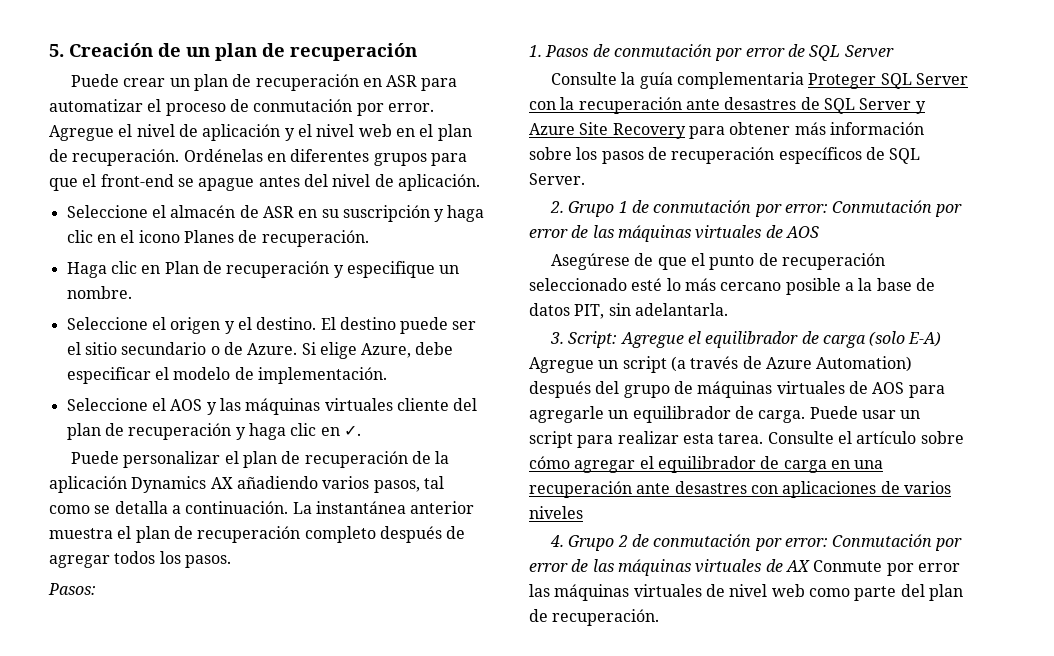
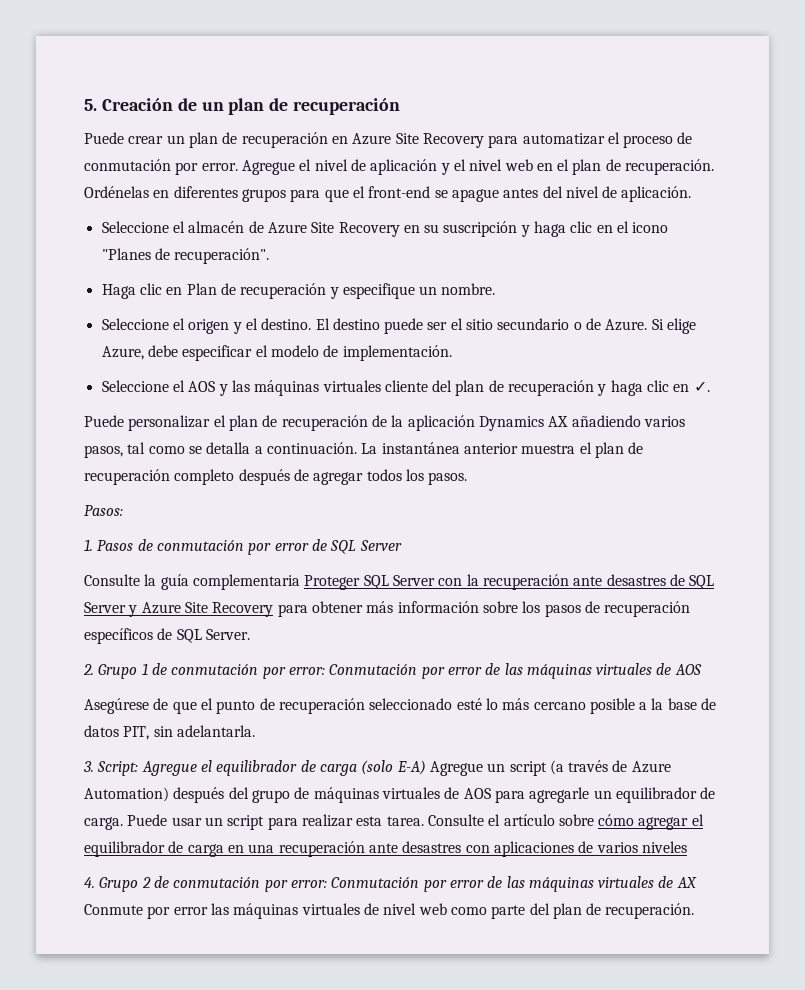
- Puede crear un plan de recuperación en ASR para automatizar el proceso de conmutación por error.
+ Puede crear un plan de recuperación en Azure Site Recovery para automatizar el proceso de conmutación por error.
- Seleccione el almacén de ASR en su suscripción y haga clic en el icono Planes de recuperación.
+ Seleccione el almacén de Azure Site Recovery en su suscripción y haga clic en el icono "Planes de recuperación".

